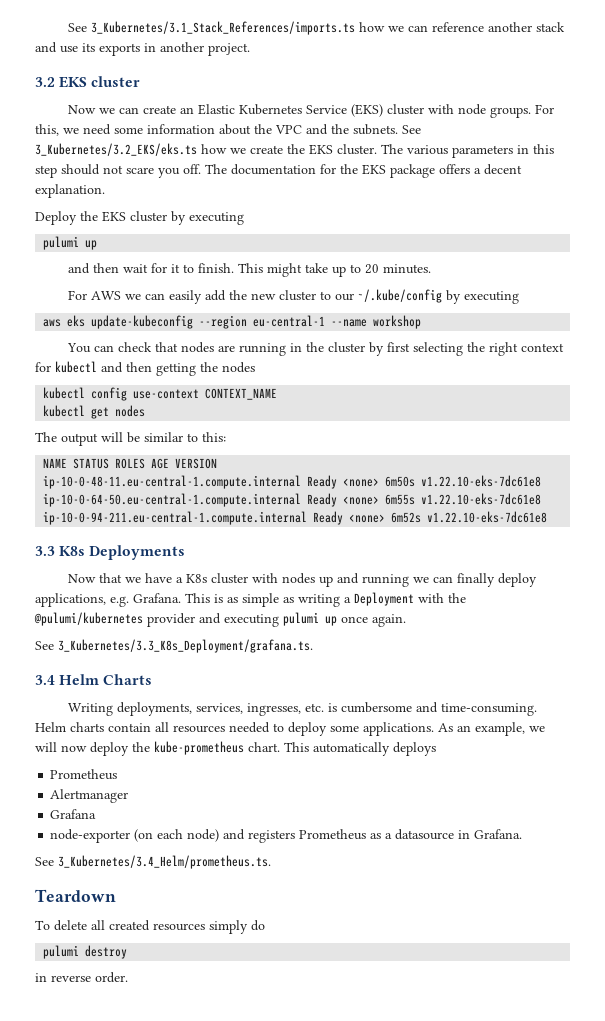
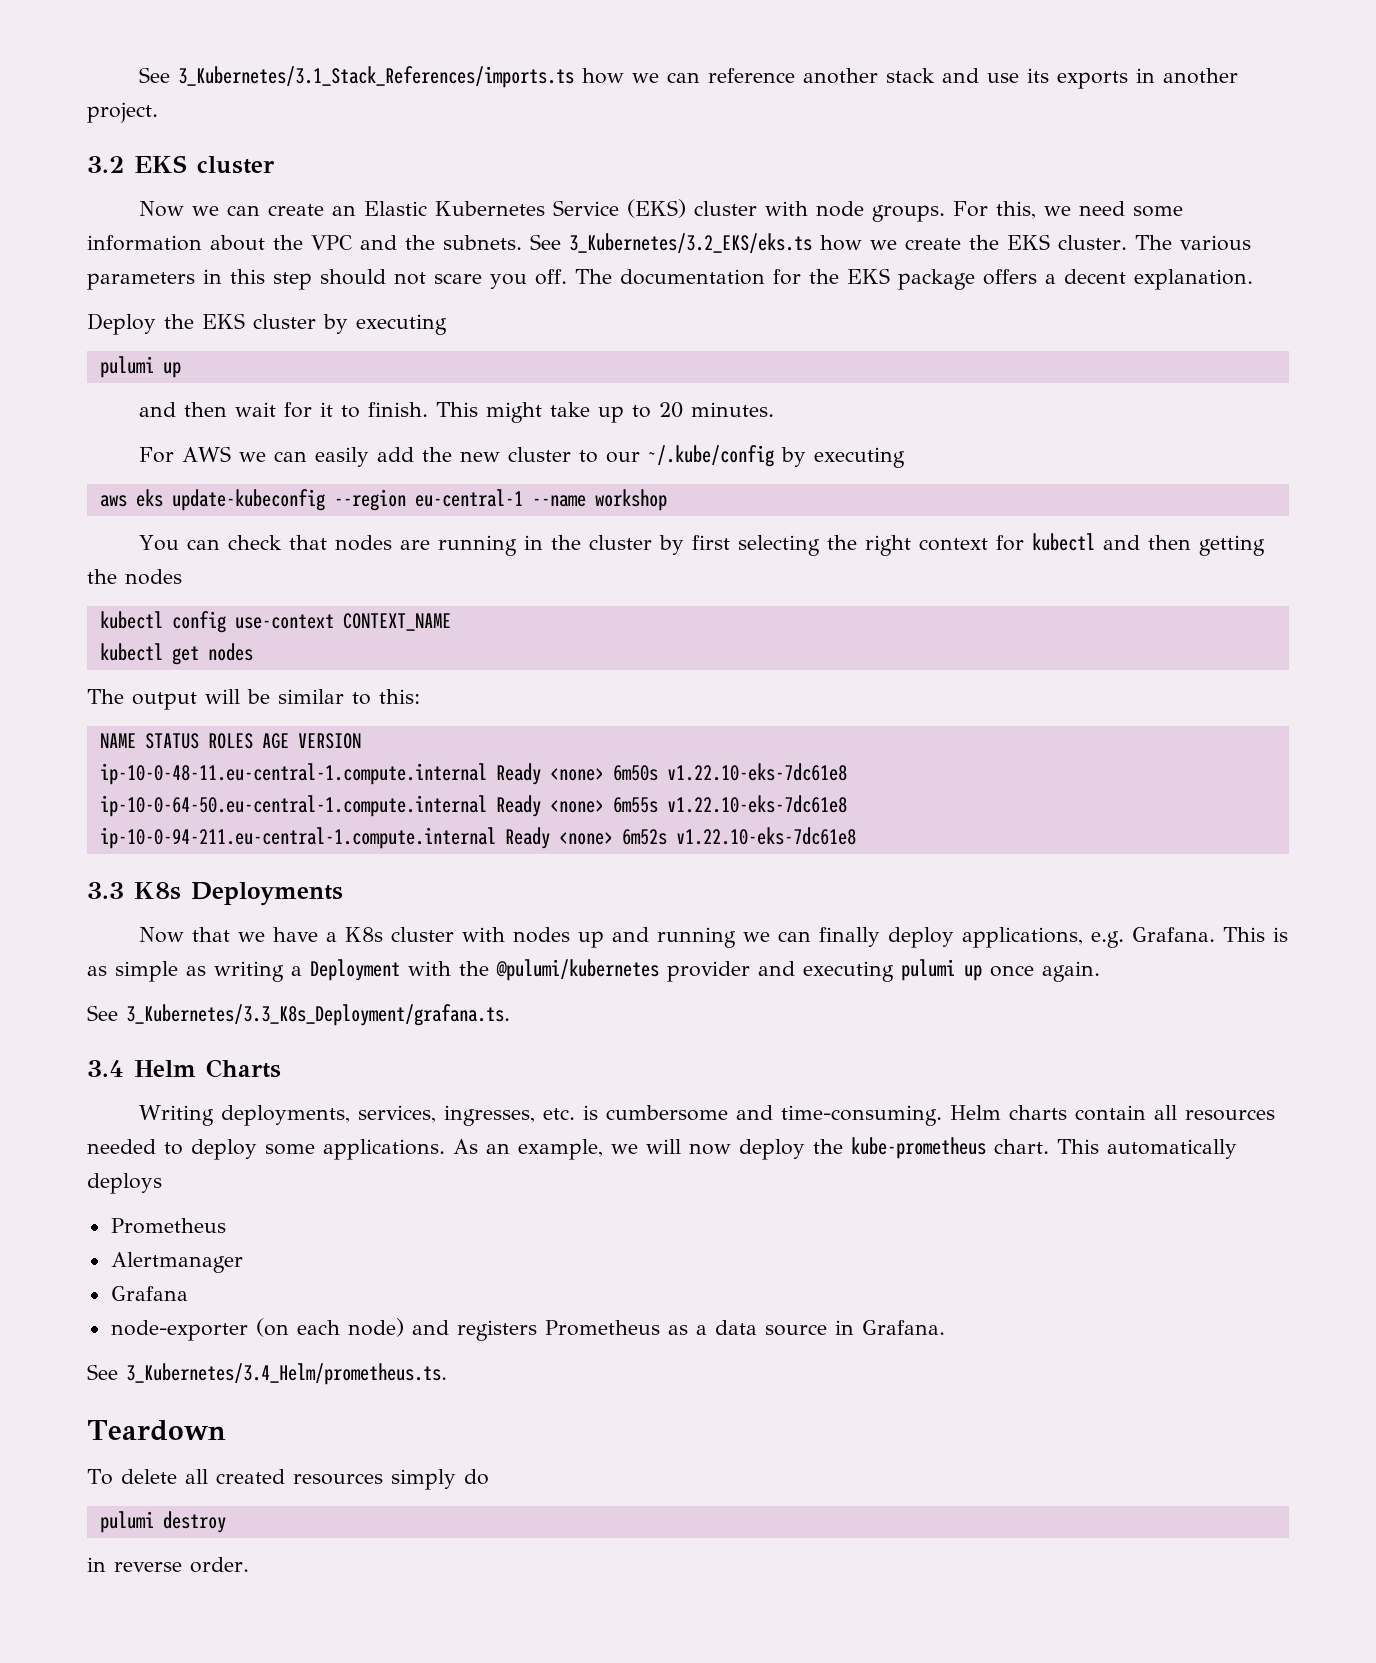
- node-exporter (on each node) and registers Prometheus as a datasource in Grafana.
+ node-exporter (on each node) and registers Prometheus as a data source in Grafana.

